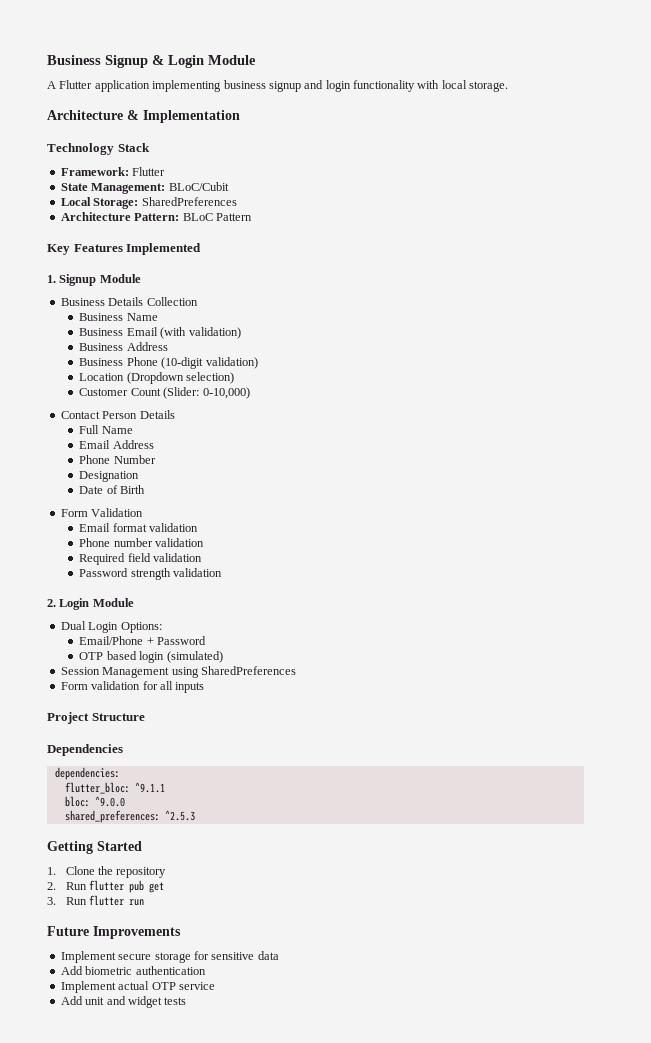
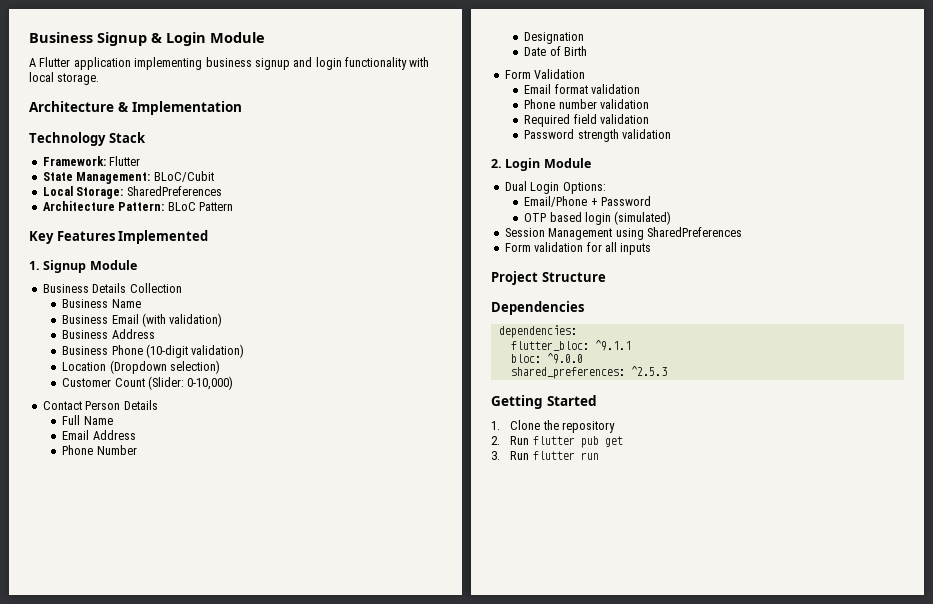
- Future Improvements
- Implement secure storage for sensitive data
- Add biometric authentication
- Implement actual OTP service
- Add unit and widget tests

